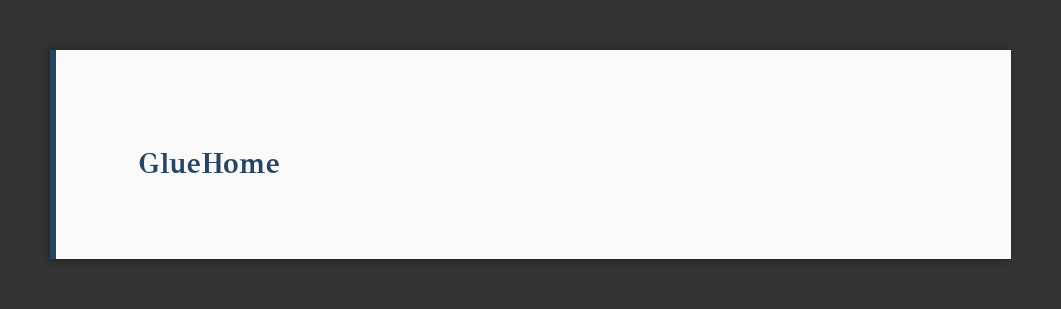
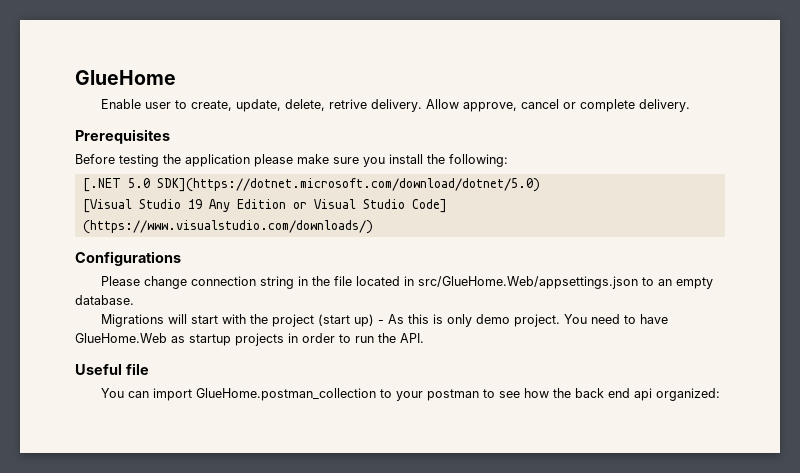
+ Enable user to create, update, delete, retrive delivery. Allow approve, cancel or complete delivery.
+ Prerequisites
+ Before testing the application please make sure you install the following:
+ [.NET 5.0 SDK](https://dotnet.microsoft.com/download/dotnet/5.0)
+ [Visual Studio 19 Any Edition or Visual Studio Code] (https://www.visualstudio.com/downloads/)
+ Configurations
+ Please change connection string in the file located in src/GlueHome.Web/appsettings.json to an empty database.
+ Migrations will start with the project (start up) - As this is only demo project. You need to have GlueHome.Web as startup projects in order to run the API.
+ Useful file
+ You can import GlueHome.postman_collection to your postman to see how the back end api organized:

